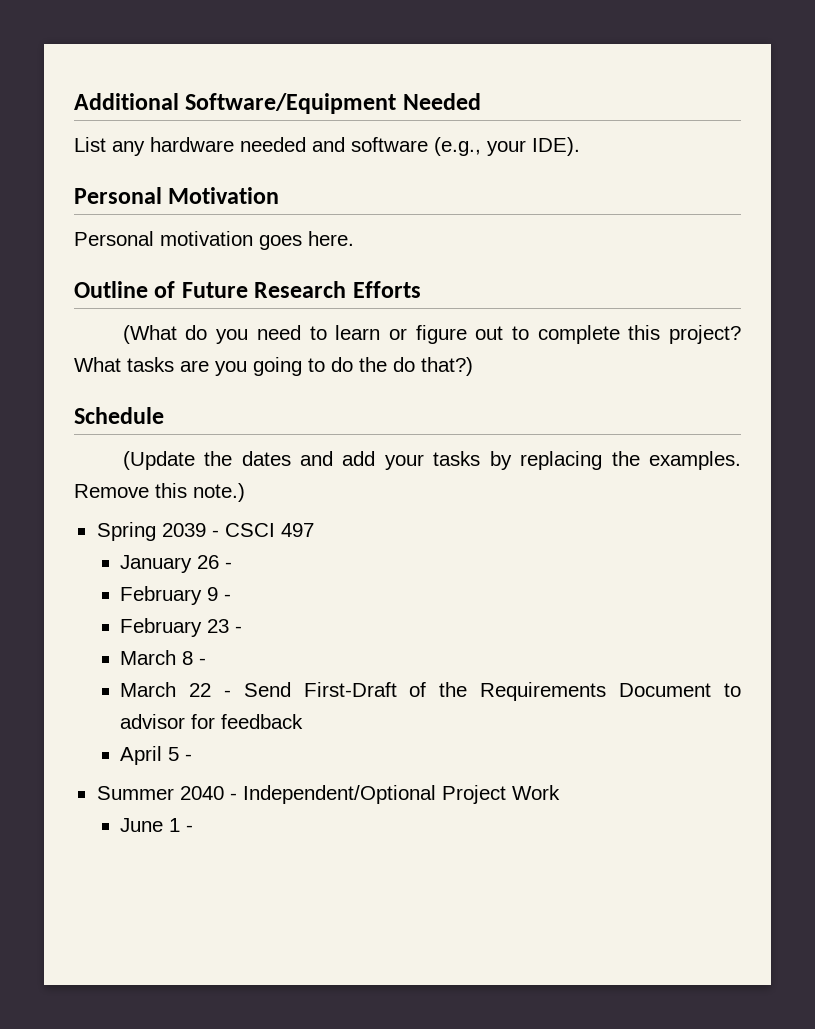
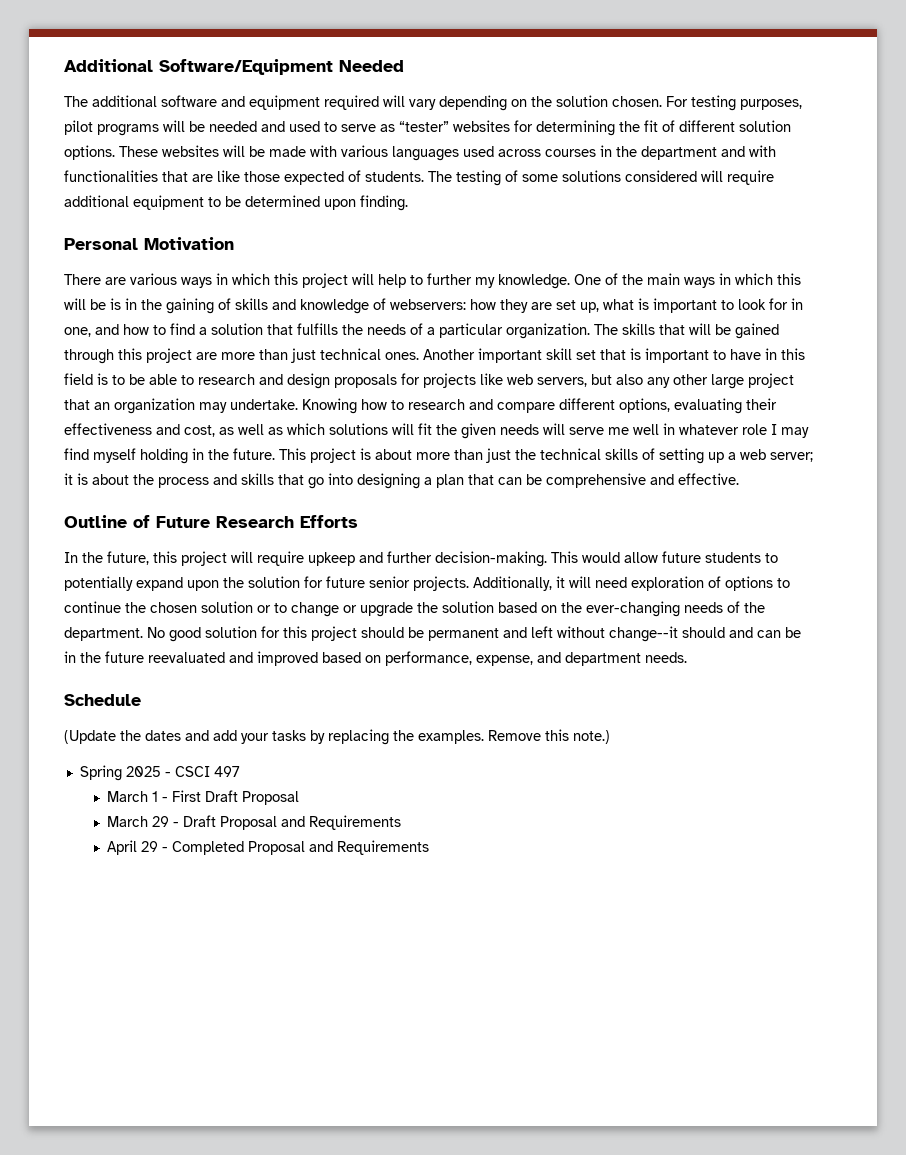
- List any hardware needed and software (e.g., your IDE).
+ The additional software and equipment required will vary depending on the solution chosen. For testing purposes, pilot programs will be needed and used to serve as “tester” websites for determining the fit of different solution options. These websites will be made with various languages used across courses in the department and with functionalities that are like those expected of students. The testing of some solutions considered will require additional equipment to be determined upon finding.
  Personal Motivation
- Personal motivation goes here.
+ There are various ways in which this project will help to further my knowledge. One of the main ways in which this will be is in the gaining of skills and knowledge of webservers: how they are set up, what is important to look for in one, and how to find a solution that fulfills the needs of a particular organization. The skills that will be gained through this project are more than just technical ones. Another important skill set that is important to have in this field is to be able to research and design proposals for projects like web servers, but also any other large project that an organization may undertake. Knowing how to research and compare different options, evaluating their effectiveness and cost, as well as which solutions will fit the given needs will serve me well in whatever role I may find myself holding in the future. This project is about more than just the technical skills of setting up a web server; it is about the process and skills that go into designing a plan that can be comprehensive and effective.
- (What do you need to learn or figure out to complete this project? What tasks are you going to do the do that?)
+ In the future, this project will require upkeep and further decision-making. This would allow future students to potentially expand upon the solution for future senior projects. Additionally, it will need exploration of options to continue the chosen solution or to change or upgrade the solution based on the ever-changing needs of the department. No good solution for this project should be permanent and left without change--it should and can be in the future reevaluated and improved based on performance, expense, and department needs.
- Spring 2039 - CSCI 497
+ Spring 2025 - CSCI 497
- January 26 -
- February 9 -
- February 23 -
- March 8 -
- March 22 - Send First-Draft of the Requirements Document to advisor for feedback
+ March 1 - First Draft Proposal
+ March 29 - Draft Proposal and Requirements
- April 5 -
- Summer 2040 - Independent/Optional Project Work
- June 1 -
+ April 29 - Completed Proposal and Requirements

